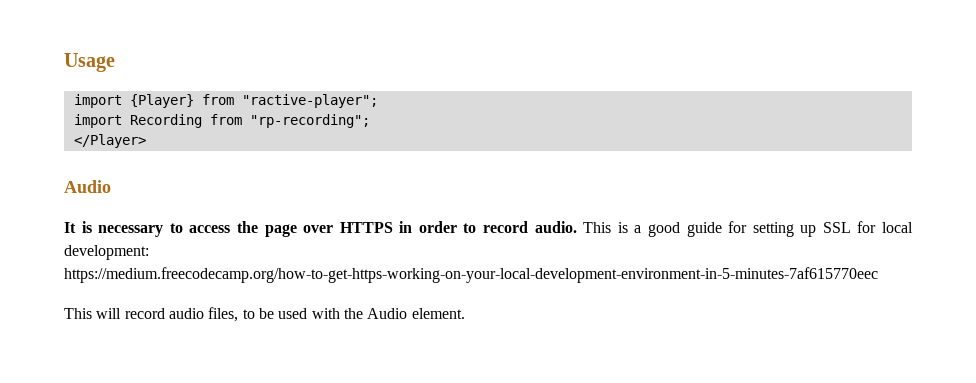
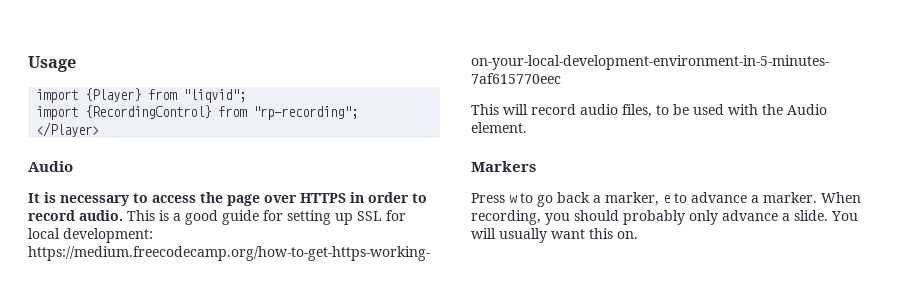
- import {Player} from "ractive-player";
- import Recording from "rp-recording";
+ import {Player} from "liqvid";
+ import {RecordingControl} from "rp-recording";
+ Markers
+ Press w to go back a marker, e to advance a marker. When recording, you should probably only advance a slide. You will usually want this on.

